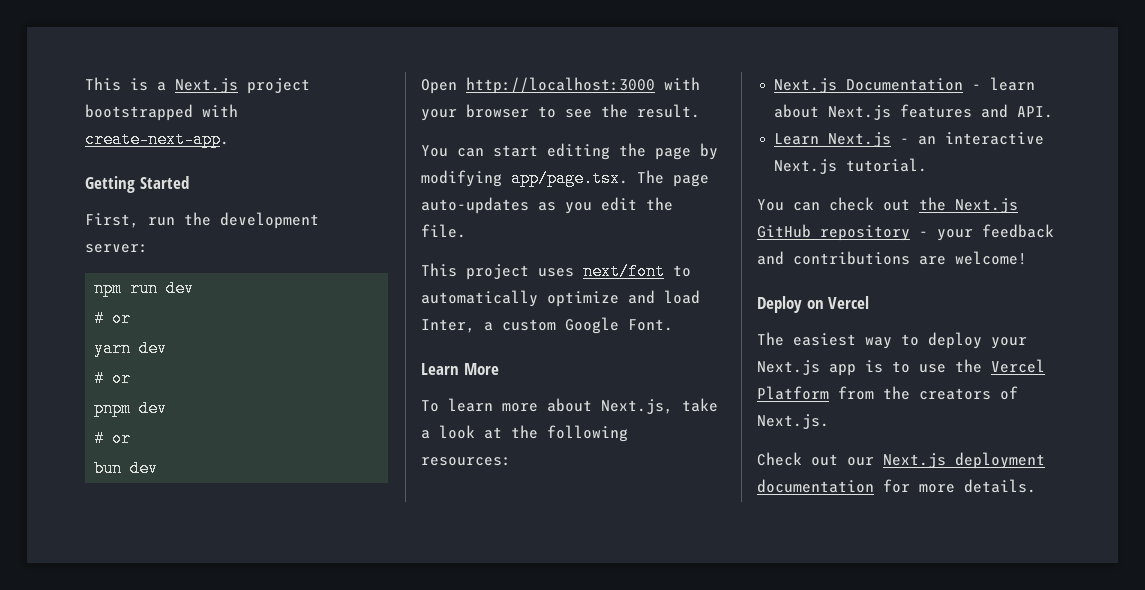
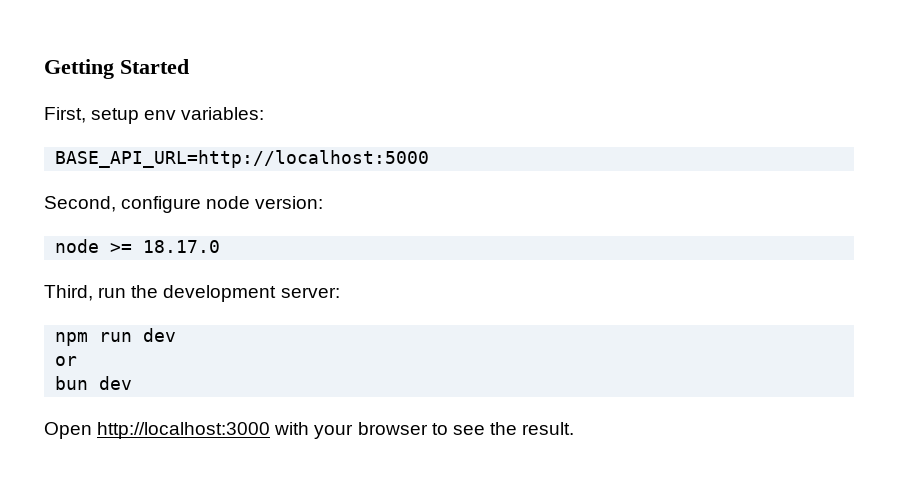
- This is a Next.js project bootstrapped with create-next-app.
  Getting Started
- First, run the development server:
+ First, setup env variables:
+ BASE_API_URL=http://localhost:5000
+ Second, configure node version:
+ node >= 18.17.0
+ Third, run the development server:
  npm run dev
- # or
- yarn dev
- # or
- pnpm dev
- # or
+ or
- You can start editing the page by modifying app/page.tsx. The page auto-updates as you edit the file.
- This project uses next/font to automatically optimize and load Inter, a custom Google Font.
- Learn More
- To learn more about Next.js, take a look at the following resources:
- Next.js Documentation - learn about Next.js features and API.
- Learn Next.js - an interactive Next.js tutorial.
- You can check out the Next.js GitHub repository - your feedback and contributions are welcome!
- Deploy on Vercel
- The easiest way to deploy your Next.js app is to use the Vercel Platform from the creators of Next.js.
- Check out our Next.js deployment documentation for more details.

